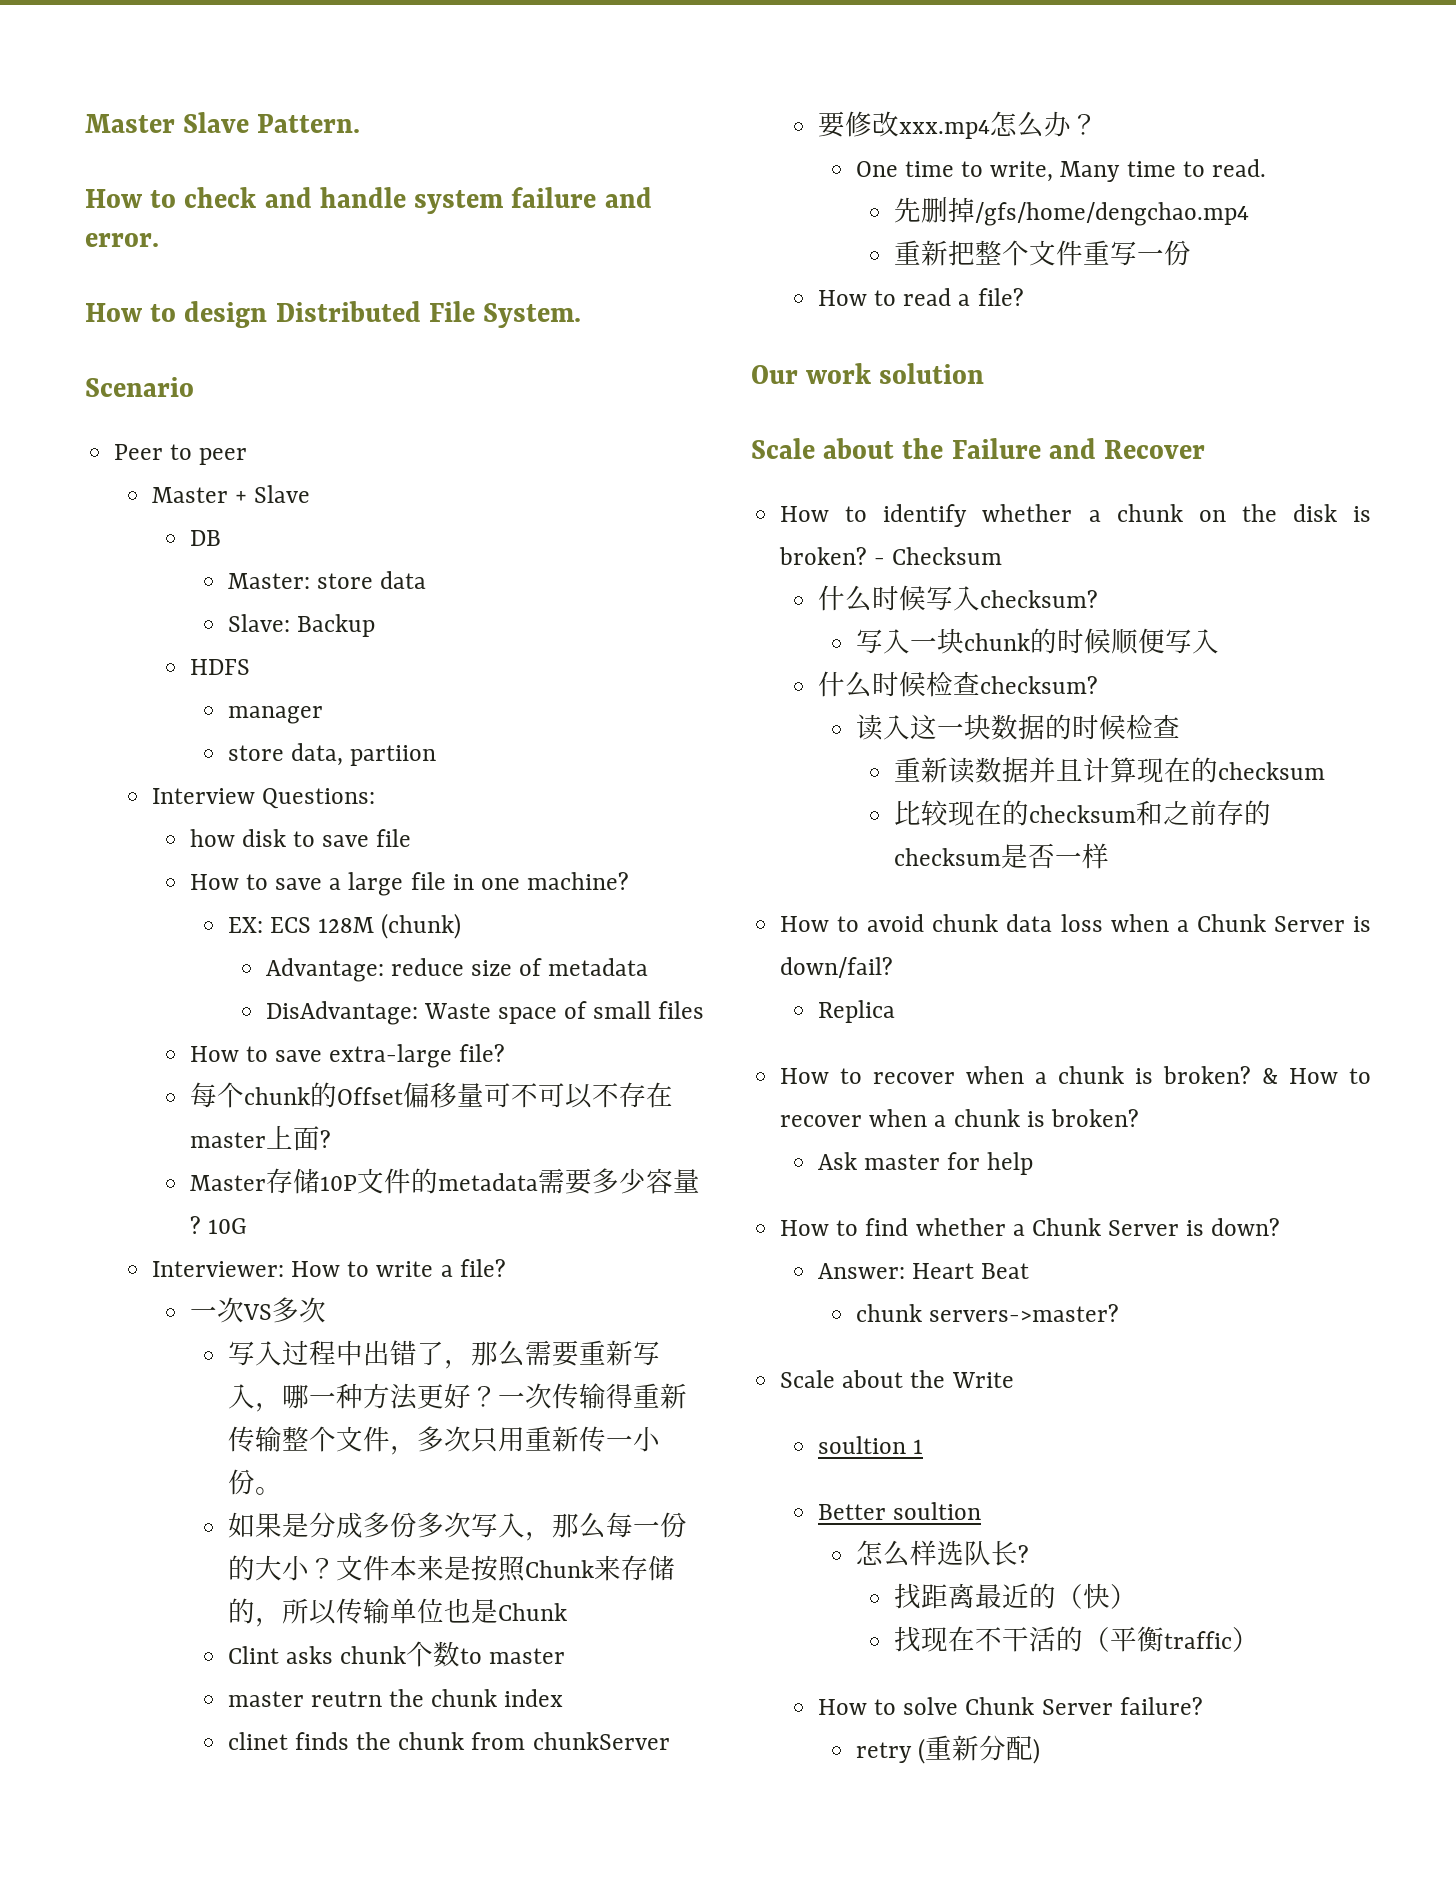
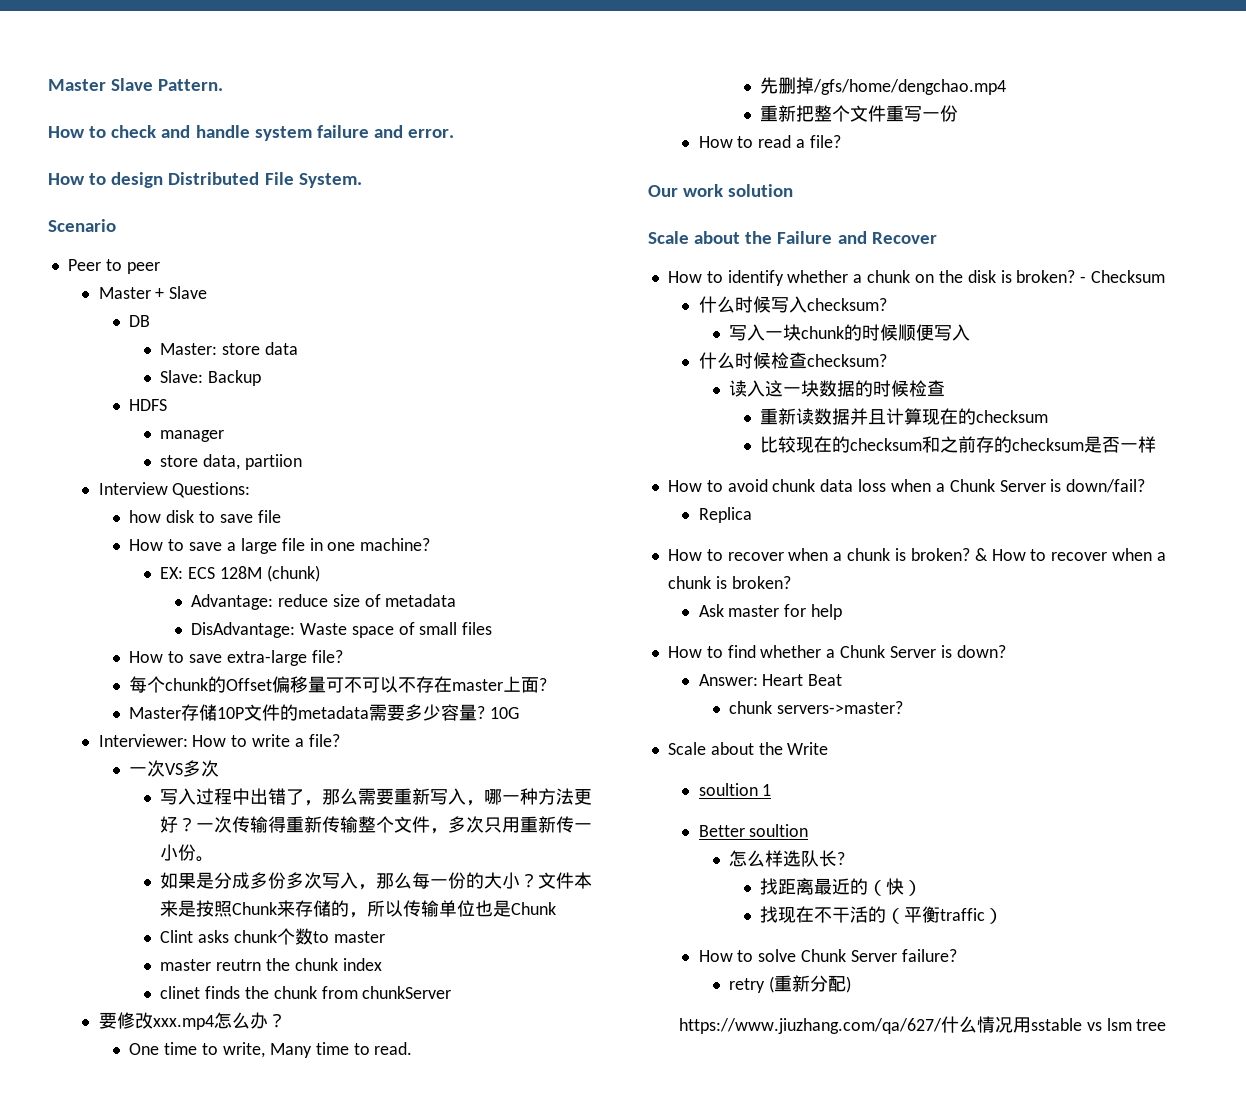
+ https://www.jiuzhang.com/qa/627/什么情况用sstable vs lsm tree

